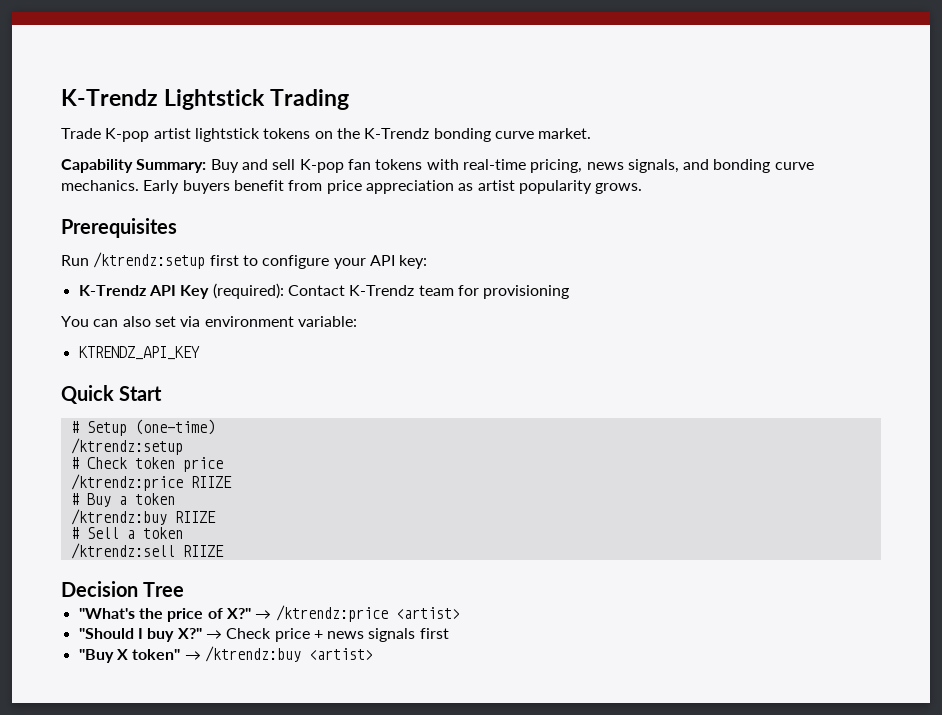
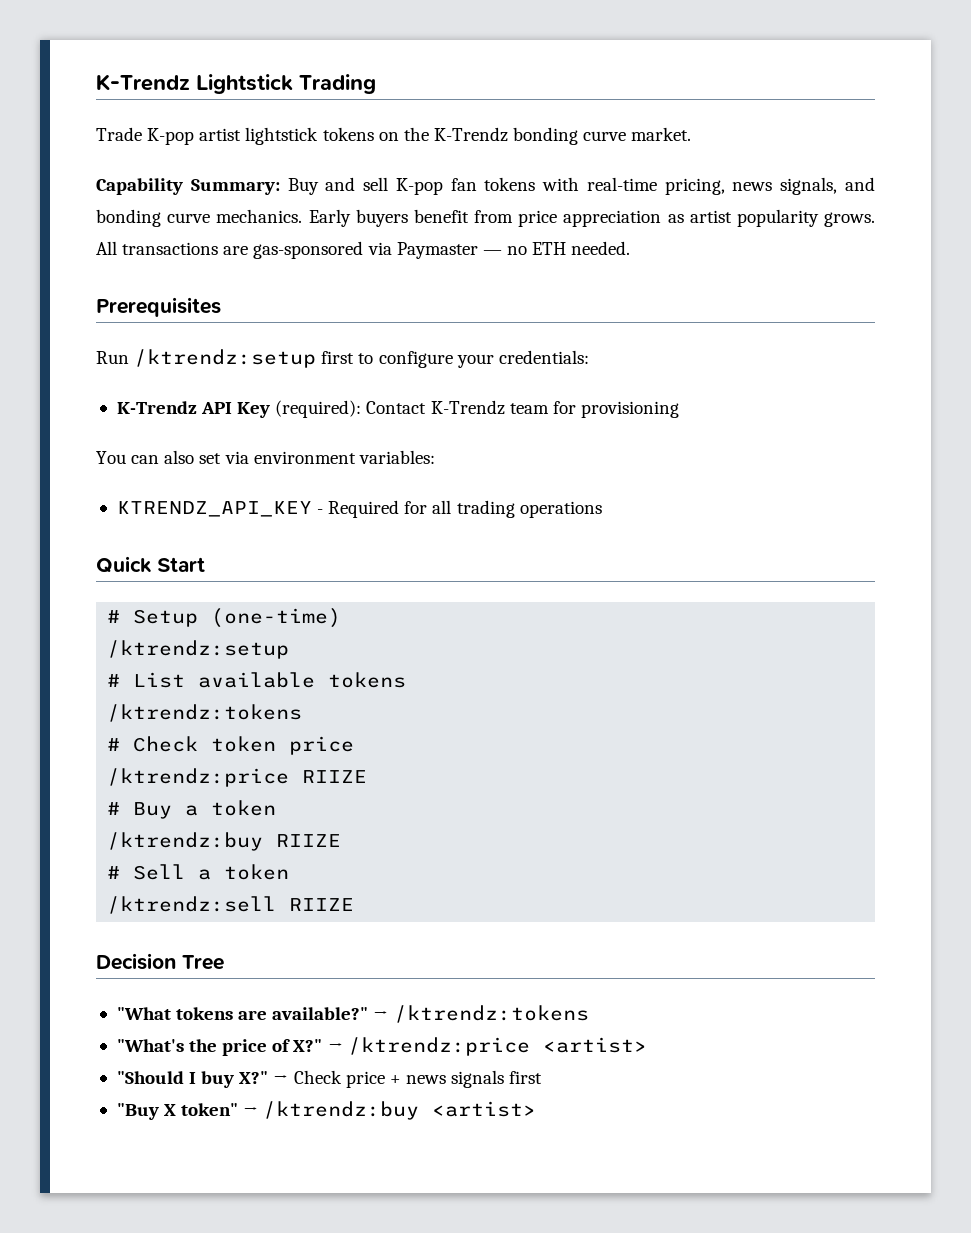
+ All transactions are gas-sponsored via Paymaster — no ETH needed.
- Run /ktrendz:setup first to configure your API key:
+ Run /ktrendz:setup first to configure your credentials:
- You can also set via environment variable:
+ You can also set via environment variables:
- KTRENDZ_API_KEY
+ KTRENDZ_API_KEY - Required for all trading operations
+ # List available tokens
+ /ktrendz:tokens
+ "What tokens are available?" → /ktrendz:tokens

